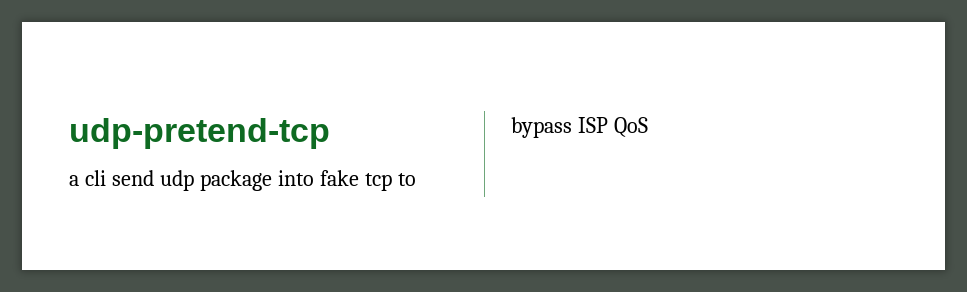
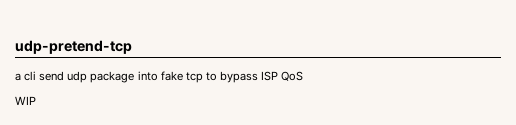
+ WIP

